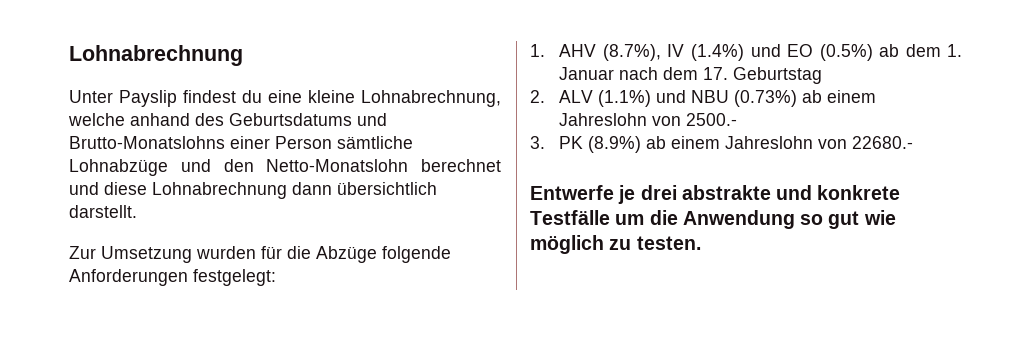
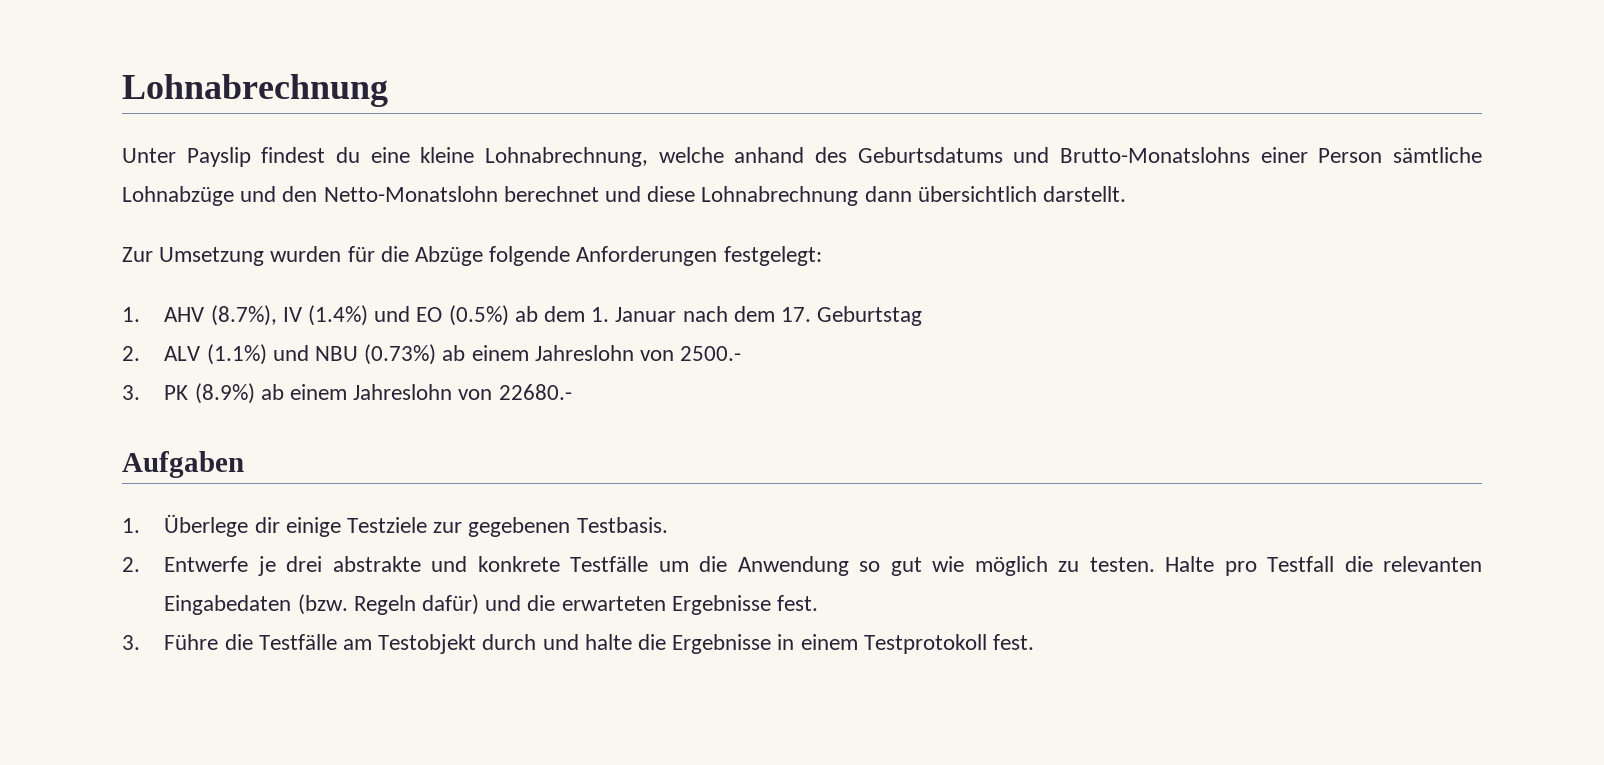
- Entwerfe je drei abstrakte und konkrete Testfälle um die Anwendung so gut wie möglich zu testen.
+ Aufgaben
+ 1. Überlege dir einige Testziele zur gegebenen Testbasis.
+ 2. Entwerfe je drei abstrakte und konkrete Testfälle um die Anwendung so gut wie möglich zu testen.
+ Halte pro Testfall die relevanten Eingabedaten (bzw. Regeln dafür) und die erwarteten Ergebnisse fest.
+ 3. Führe die Testfälle am Testobjekt durch und halte die Ergebnisse in einem Testprotokoll fest.

